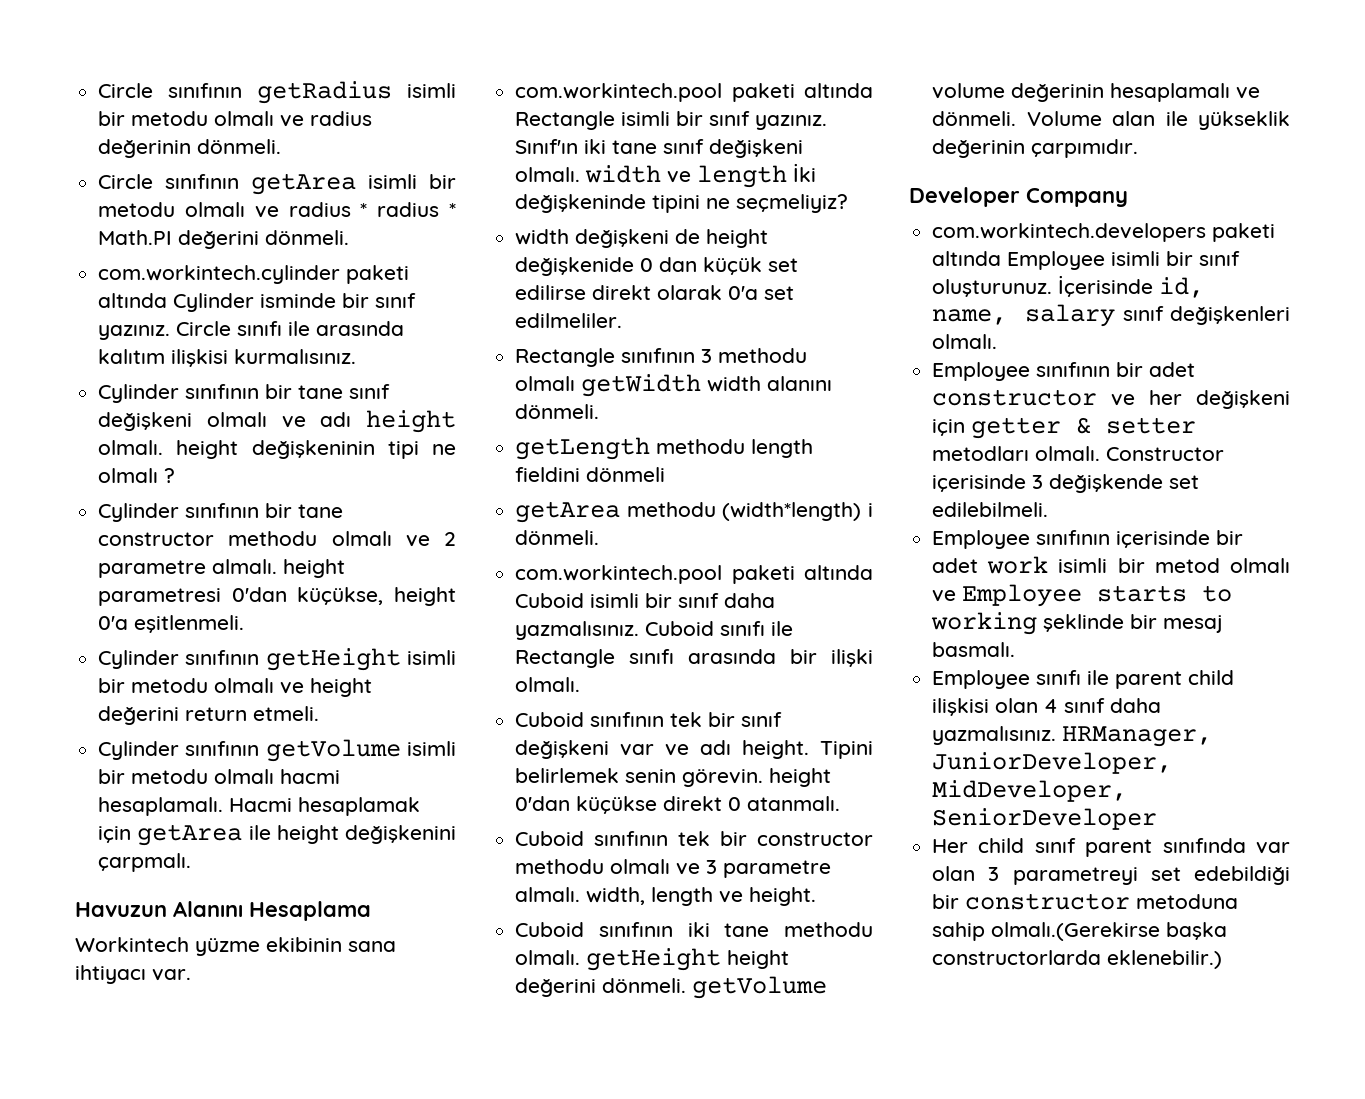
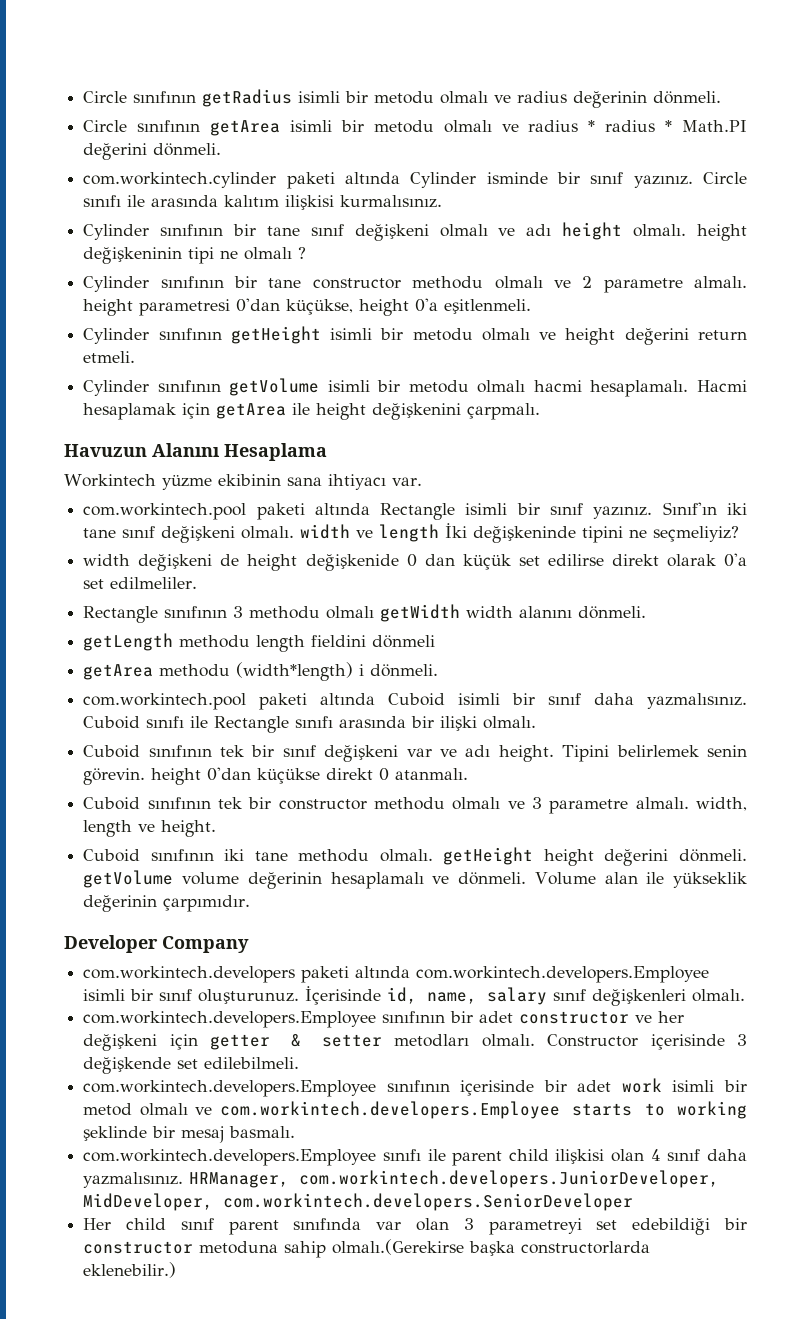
- com.workintech.developers paketi altında Employee isimli bir sınıf oluşturunuz.
+ com.workintech.developers paketi altında com.workintech.developers.Employee isimli bir sınıf oluşturunuz.
- Employee sınıfının bir adet constructor ve her değişkeni için getter & setter metodları olmalı.
+ com.workintech.developers.Employee sınıfının bir adet constructor ve her değişkeni için getter & setter metodları olmalı.
- Employee sınıfının içerisinde bir adet work isimli bir metod olmalı ve Employee starts to working şeklinde bir mesaj basmalı.
+ com.workintech.developers.Employee sınıfının içerisinde bir adet work isimli bir metod olmalı ve com.workintech.developers.Employee starts to working şeklinde bir mesaj basmalı.
- Employee sınıfı ile parent child ilişkisi olan 4 sınıf daha yazmalısınız.
+ com.workintech.developers.Employee sınıfı ile parent child ilişkisi olan 4 sınıf daha yazmalısınız.
- HRManager, JuniorDeveloper, MidDeveloper, SeniorDeveloper
+ HRManager, com.workintech.developers.JuniorDeveloper, MidDeveloper, com.workintech.developers.SeniorDeveloper

